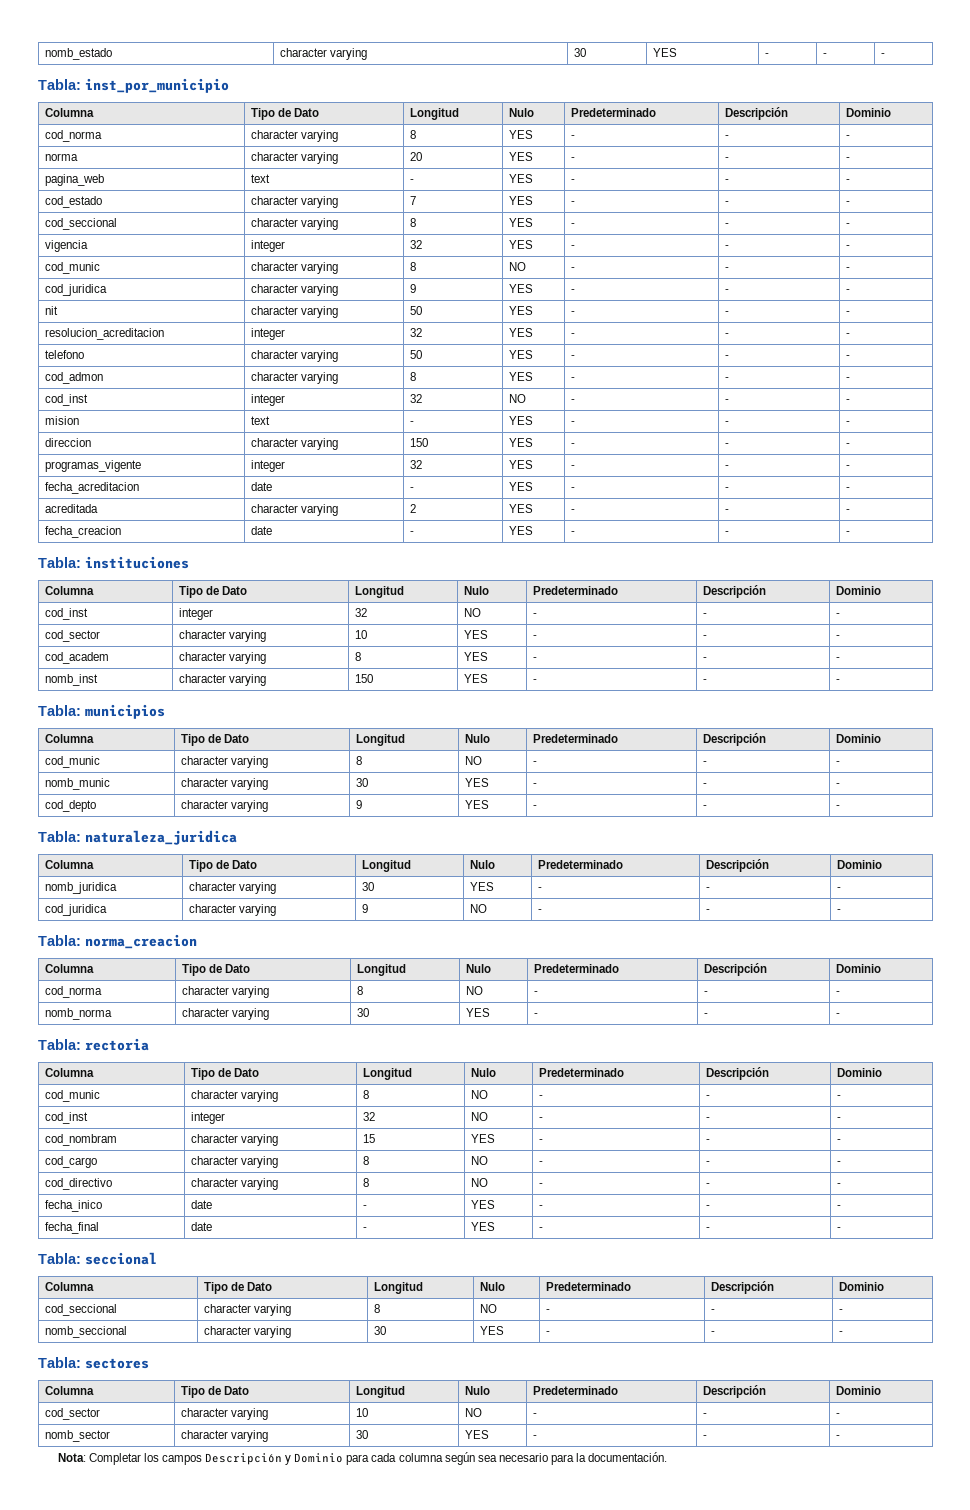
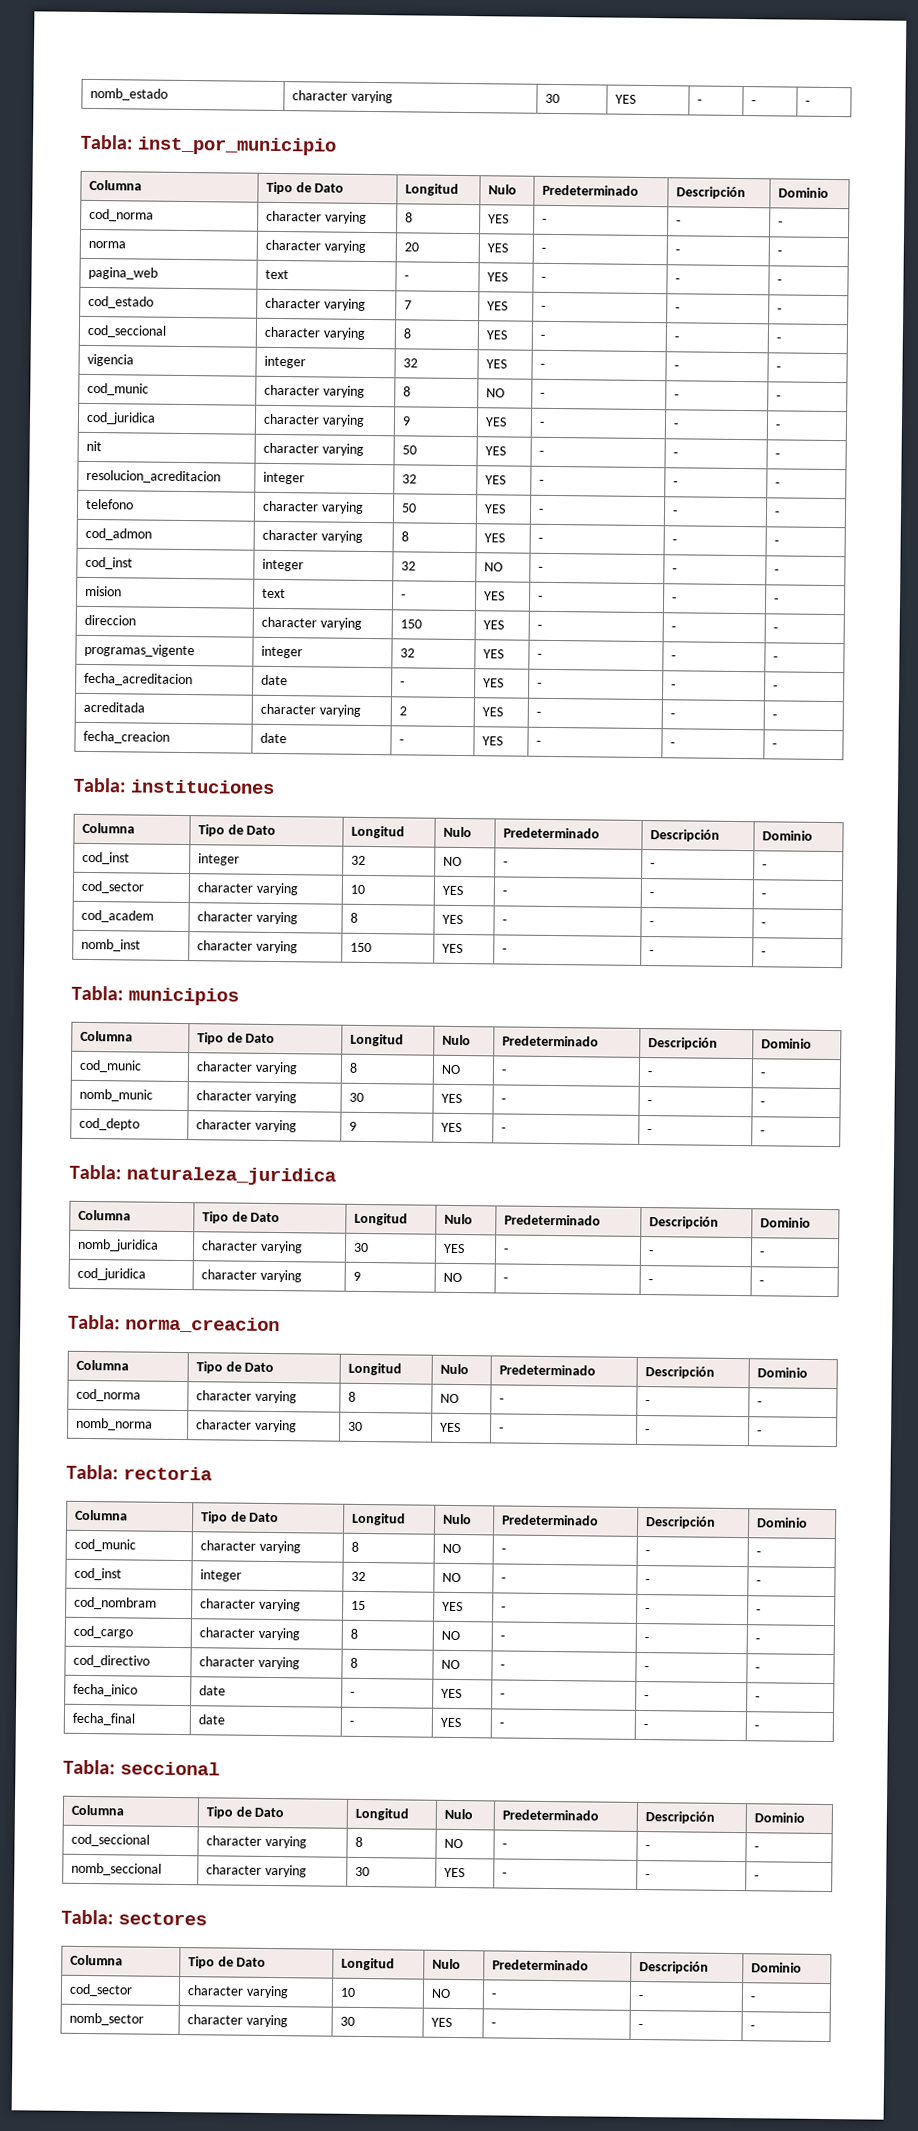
- Nota: Completar los campos Descripción y Dominio para cada columna según sea necesario para la documentación.

